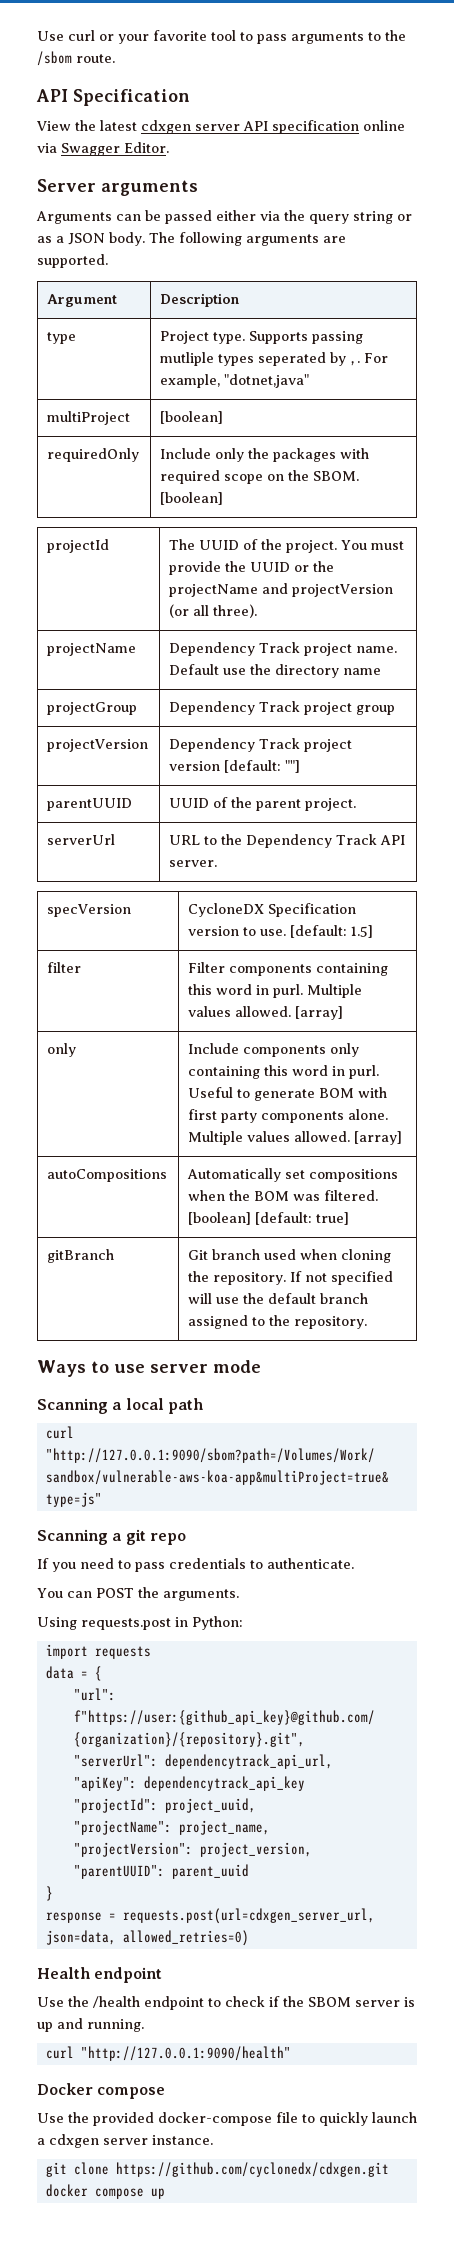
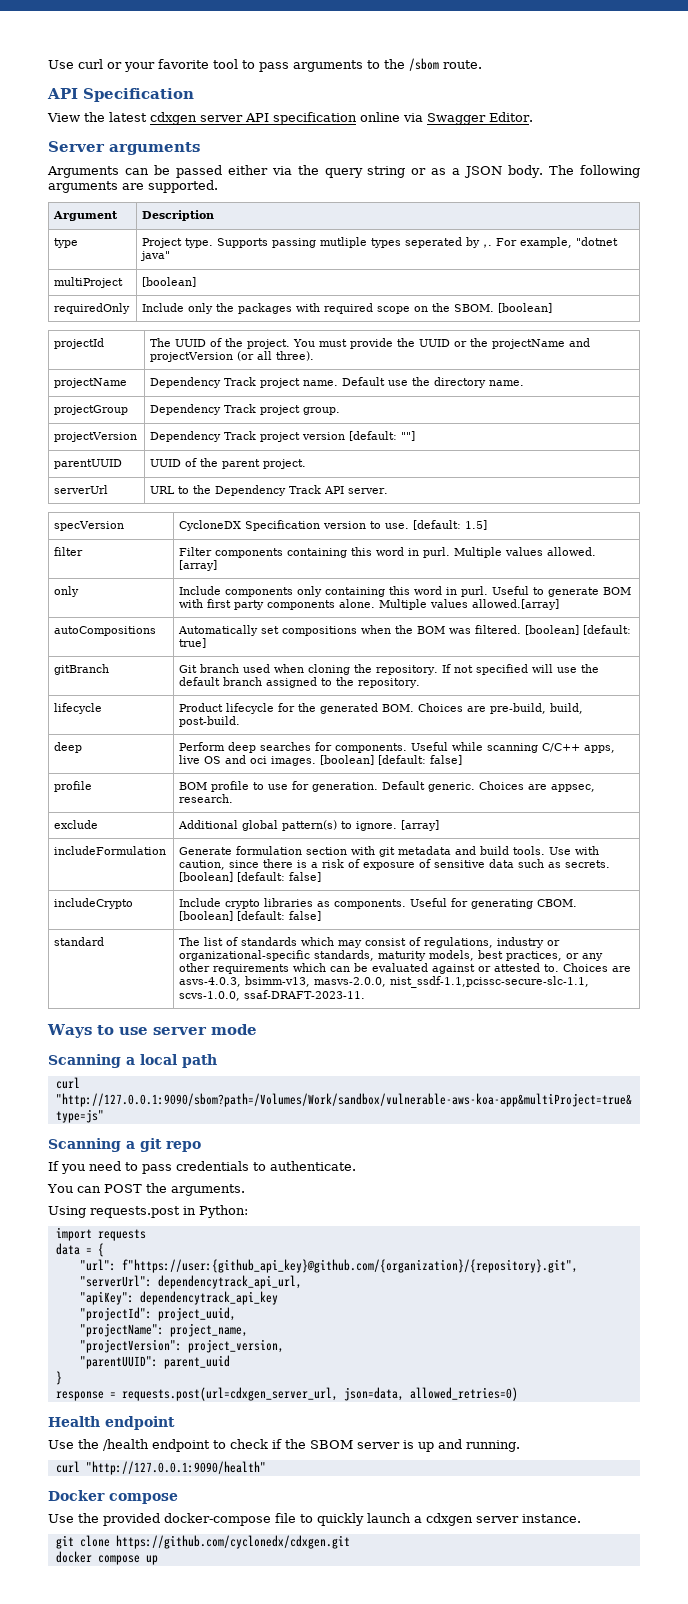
- type | Project type. Supports passing mutliple types seperated by ,. For example, "dotnet,java"
+ type | Project type. Supports passing mutliple types seperated by ,. For example, "dotnet java"
- projectName | Dependency Track project name. Default use the directory name
+ projectName | Dependency Track project name. Default use the directory name.
- projectGroup | Dependency Track project group
+ projectGroup | Dependency Track project group.
- only | Include components only containing this word in purl. Useful to generate BOM with first party components alone. Multiple values allowed. [array]
+ only | Include components only containing this word in purl. Useful to generate BOM with first party components alone. Multiple values allowed.[array]
+ lifecycle | Product lifecycle for the generated BOM. Choices are pre-build, build, post-build.
+ deep | Perform deep searches for components. Useful while scanning C/C++ apps, live OS and oci images. [boolean] [default: false]
+ profile | BOM profile to use for generation. Default generic. Choices are appsec, research.
+ exclude | Additional global pattern(s) to ignore. [array]
+ includeFormulation | Generate formulation section with git metadata and build tools. Use with caution, since there is a risk of exposure of sensitive data such as secrets. [boolean] [default: false]
+ includeCrypto | Include crypto libraries as components. Useful for generating CBOM. [boolean] [default: false]
+ standard | The list of standards which may consist of regulations, industry or organizational-specific standards, maturity models, best practices, or any other requirements which can be evaluated against or attested to. Choices are asvs-4.0.3, bsimm-v13, masvs-2.0.0, nist_ssdf-1.1,pcissc-secure-slc-1.1, scvs-1.0.0, ssaf-DRAFT-2023-11.

